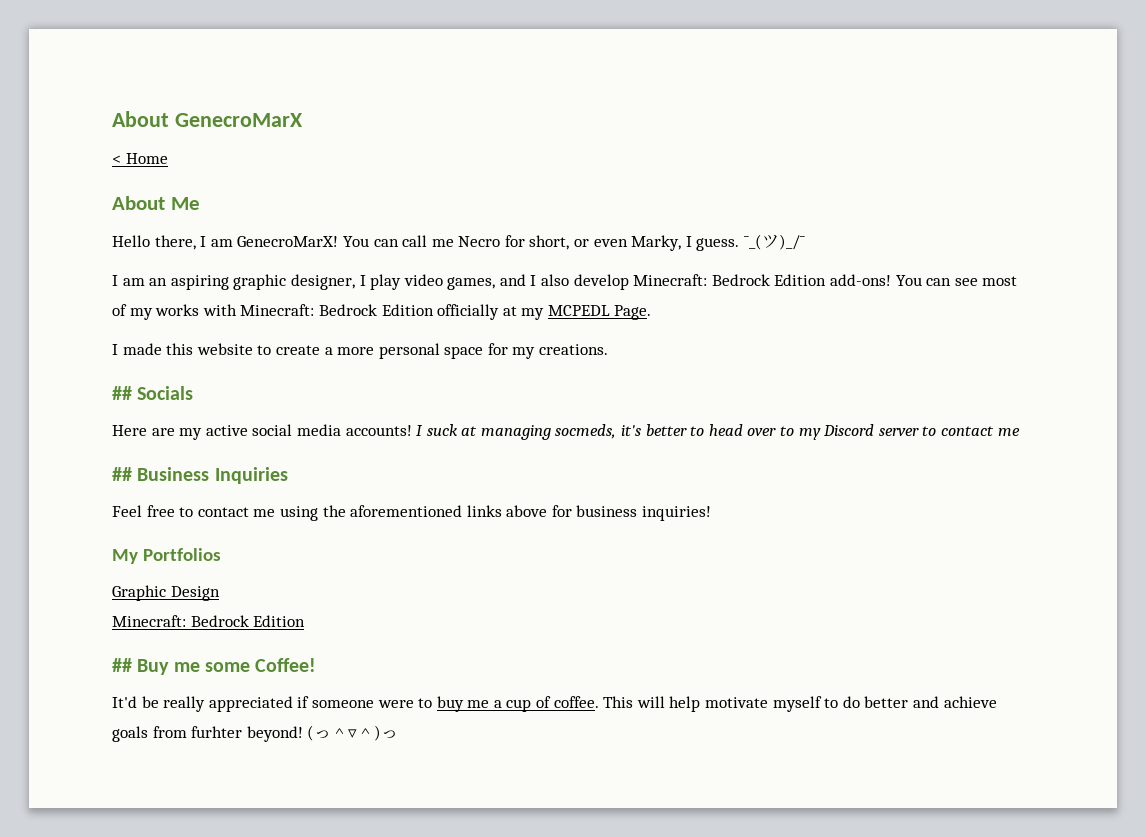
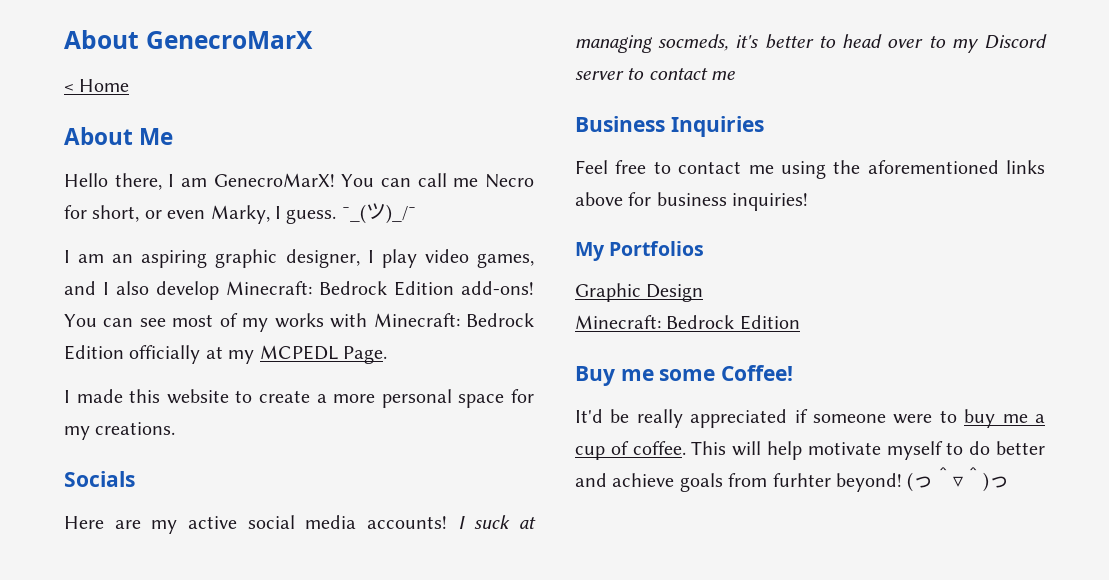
- ## Socials
+ Socials
- ## Business Inquiries
+ Business Inquiries
- ## Buy me some Coffee!
+ Buy me some Coffee!

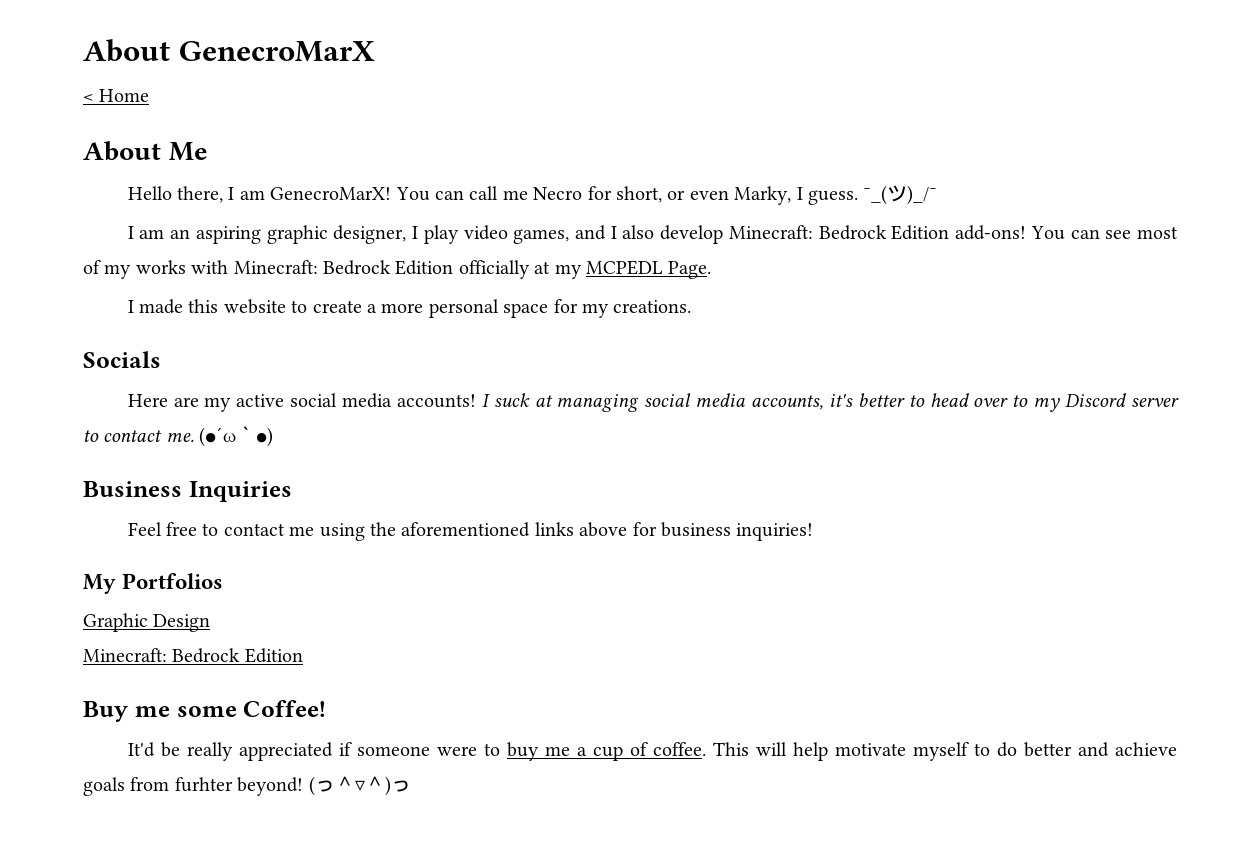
- I suck at managing socmeds, it's better to head over to my Discord server to contact me
+ I suck at managing social media accounts, it's better to head over to my Discord server to contact me. (●´ω｀●)

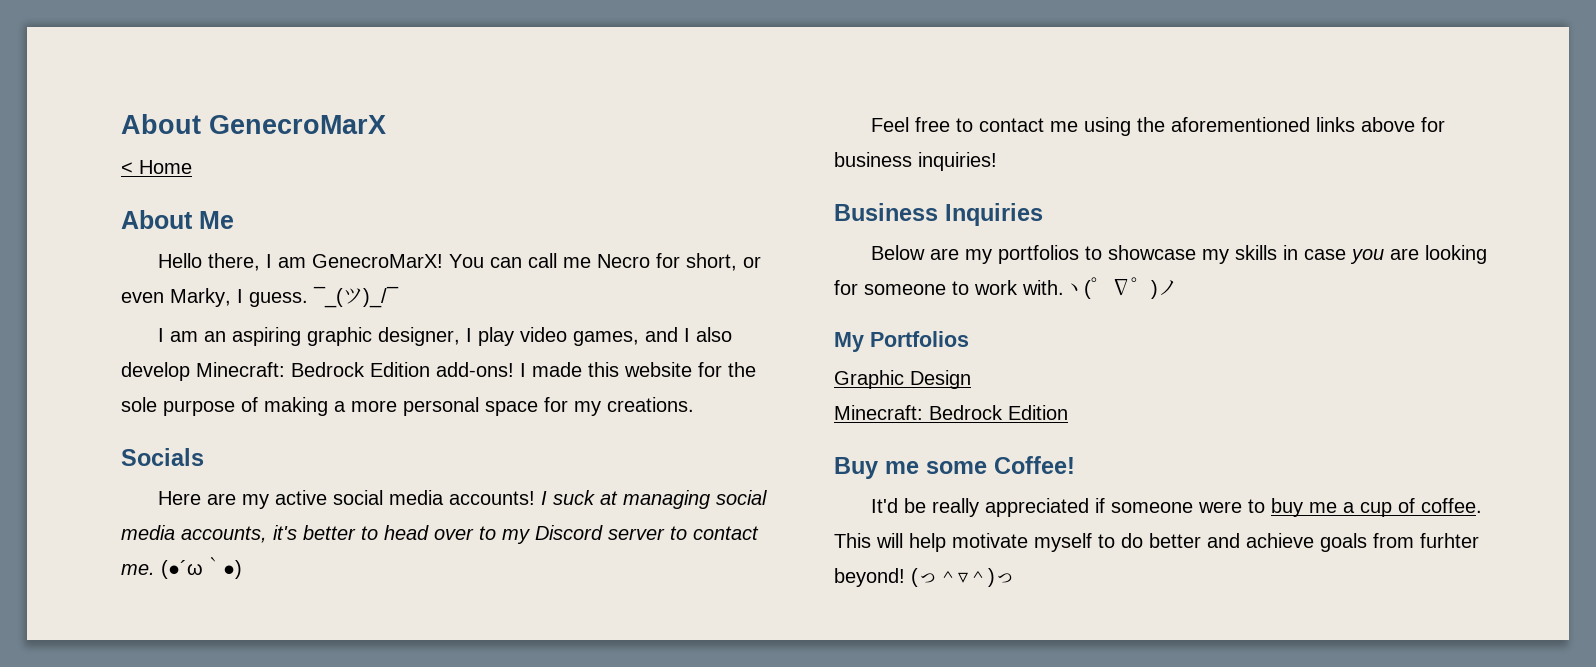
- You can see most of my works with Minecraft: Bedrock Edition officially at my MCPEDL Page.
- I made this website to create a more personal space for my creations.
+ I made this website for the sole purpose of making a more personal space for my creations.
- Business Inquiries
+ Business Inquiries
+ Below are my portfolios to showcase my skills in case you are looking for someone to work with.ヽ(゜∇゜)ノ

